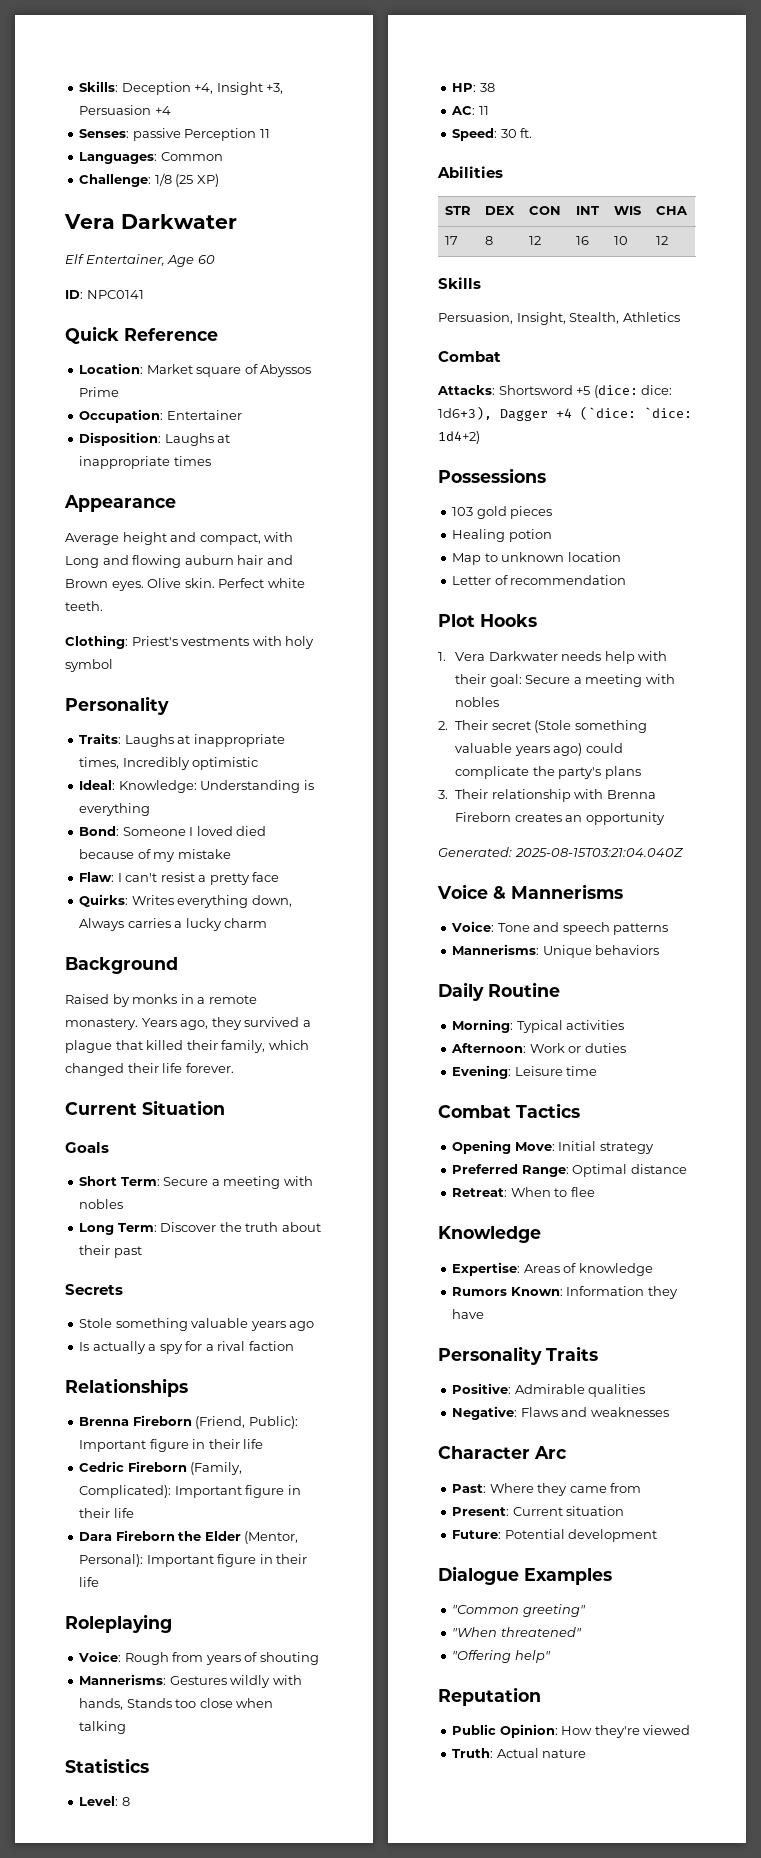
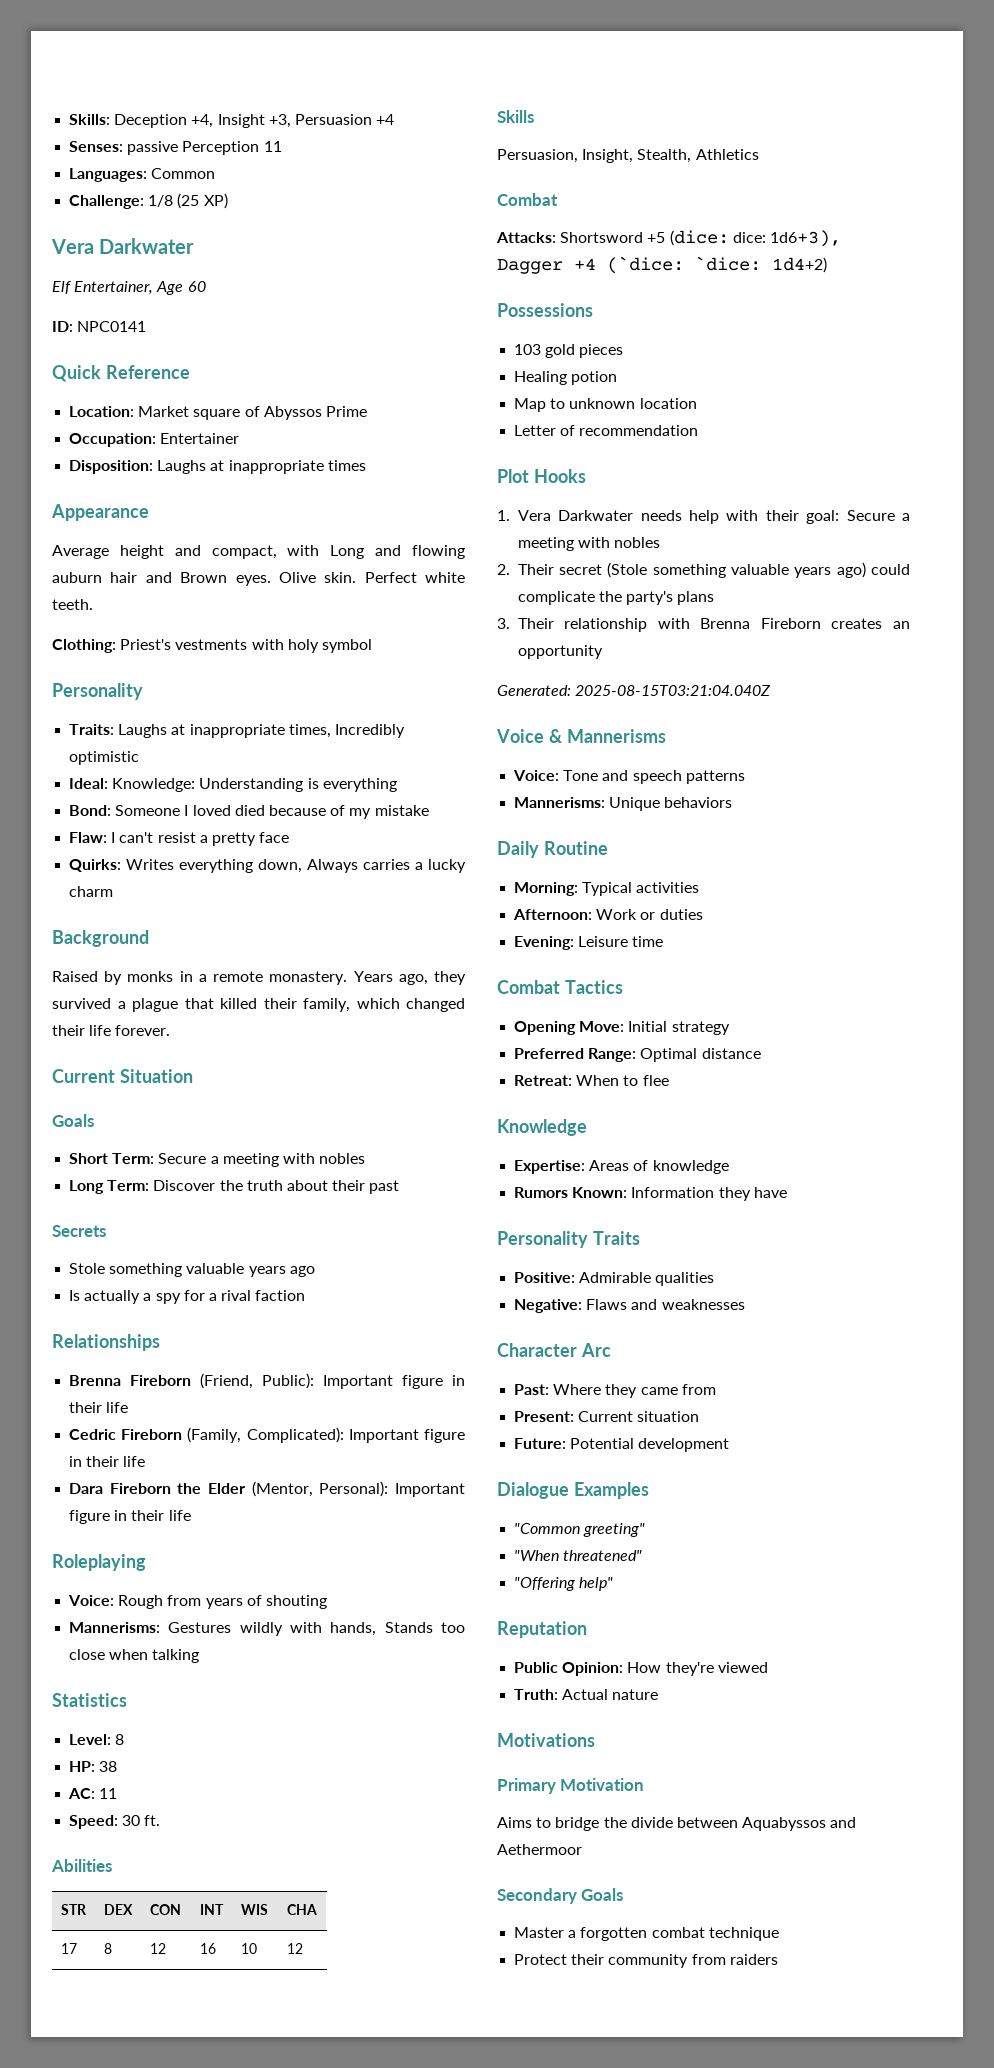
+ Motivations
+ Primary Motivation
+ Aims to bridge the divide between Aquabyssos and Aethermoor
+ Secondary Goals
+ Master a forgotten combat technique
+ Protect their community from raiders

